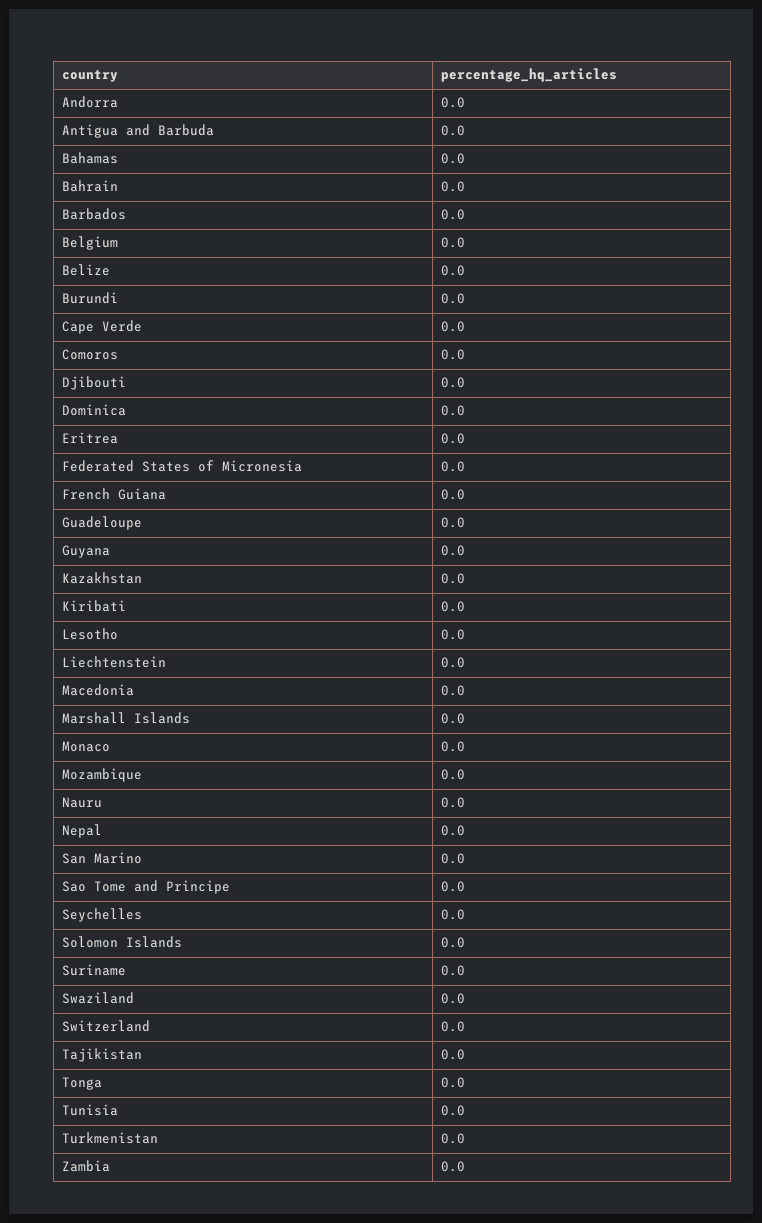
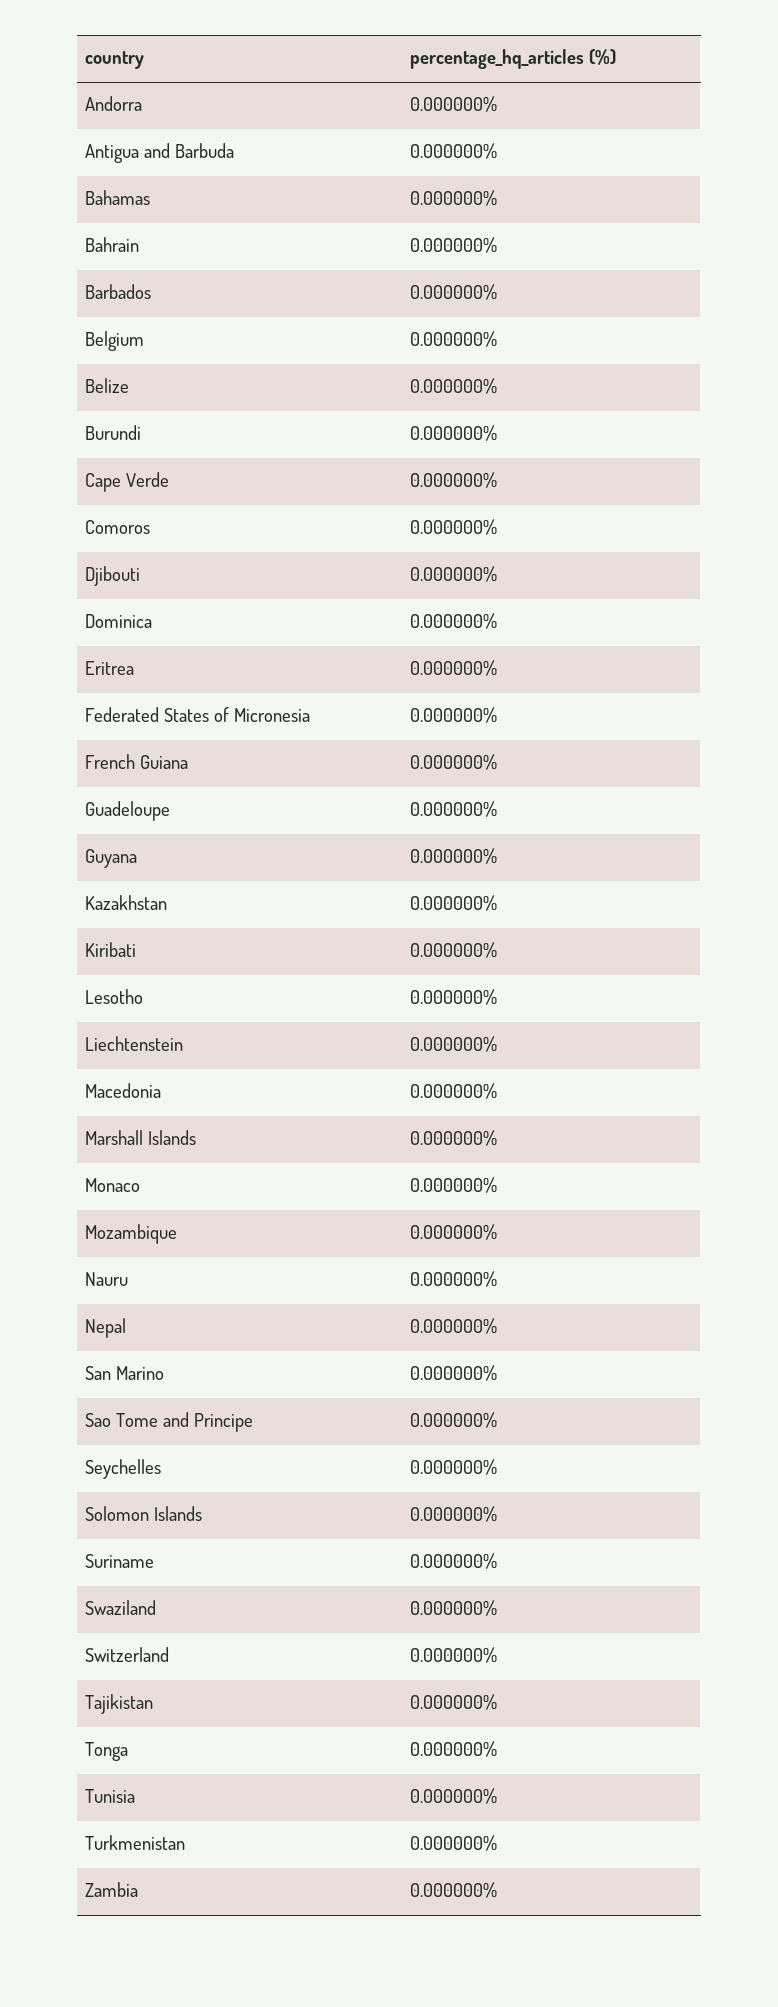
- country | percentage_hq_articles
+ country | percentage_hq_articles (%)
- Andorra | 0.0
+ Andorra | 0.000000%
- Antigua and Barbuda | 0.0
+ Antigua and Barbuda | 0.000000%
- Bahamas | 0.0
+ Bahamas | 0.000000%
- Bahrain | 0.0
+ Bahrain | 0.000000%
- Barbados | 0.0
+ Barbados | 0.000000%
- Belgium | 0.0
+ Belgium | 0.000000%
- Belize | 0.0
+ Belize | 0.000000%
- Burundi | 0.0
+ Burundi | 0.000000%
- Cape Verde | 0.0
+ Cape Verde | 0.000000%
- Comoros | 0.0
+ Comoros | 0.000000%
- Djibouti | 0.0
+ Djibouti | 0.000000%
- Dominica | 0.0
+ Dominica | 0.000000%
- Eritrea | 0.0
+ Eritrea | 0.000000%
- Federated States of Micronesia | 0.0
+ Federated States of Micronesia | 0.000000%
- French Guiana | 0.0
+ French Guiana | 0.000000%
- Guadeloupe | 0.0
+ Guadeloupe | 0.000000%
- Guyana | 0.0
+ Guyana | 0.000000%
- Kazakhstan | 0.0
+ Kazakhstan | 0.000000%
- Kiribati | 0.0
+ Kiribati | 0.000000%
- Lesotho | 0.0
+ Lesotho | 0.000000%
- Liechtenstein | 0.0
+ Liechtenstein | 0.000000%
- Macedonia | 0.0
+ Macedonia | 0.000000%
- Marshall Islands | 0.0
+ Marshall Islands | 0.000000%
- Monaco | 0.0
+ Monaco | 0.000000%
- Mozambique | 0.0
+ Mozambique | 0.000000%
- Nauru | 0.0
+ Nauru | 0.000000%
- Nepal | 0.0
+ Nepal | 0.000000%
- San Marino | 0.0
+ San Marino | 0.000000%
- Sao Tome and Principe | 0.0
+ Sao Tome and Principe | 0.000000%
- Seychelles | 0.0
+ Seychelles | 0.000000%
- Solomon Islands | 0.0
+ Solomon Islands | 0.000000%
- Suriname | 0.0
+ Suriname | 0.000000%
- Swaziland | 0.0
+ Swaziland | 0.000000%
- Switzerland | 0.0
+ Switzerland | 0.000000%
- Tajikistan | 0.0
+ Tajikistan | 0.000000%
- Tonga | 0.0
+ Tonga | 0.000000%
- Tunisia | 0.0
+ Tunisia | 0.000000%
- Turkmenistan | 0.0
+ Turkmenistan | 0.000000%
- Zambia | 0.0
+ Zambia | 0.000000%

